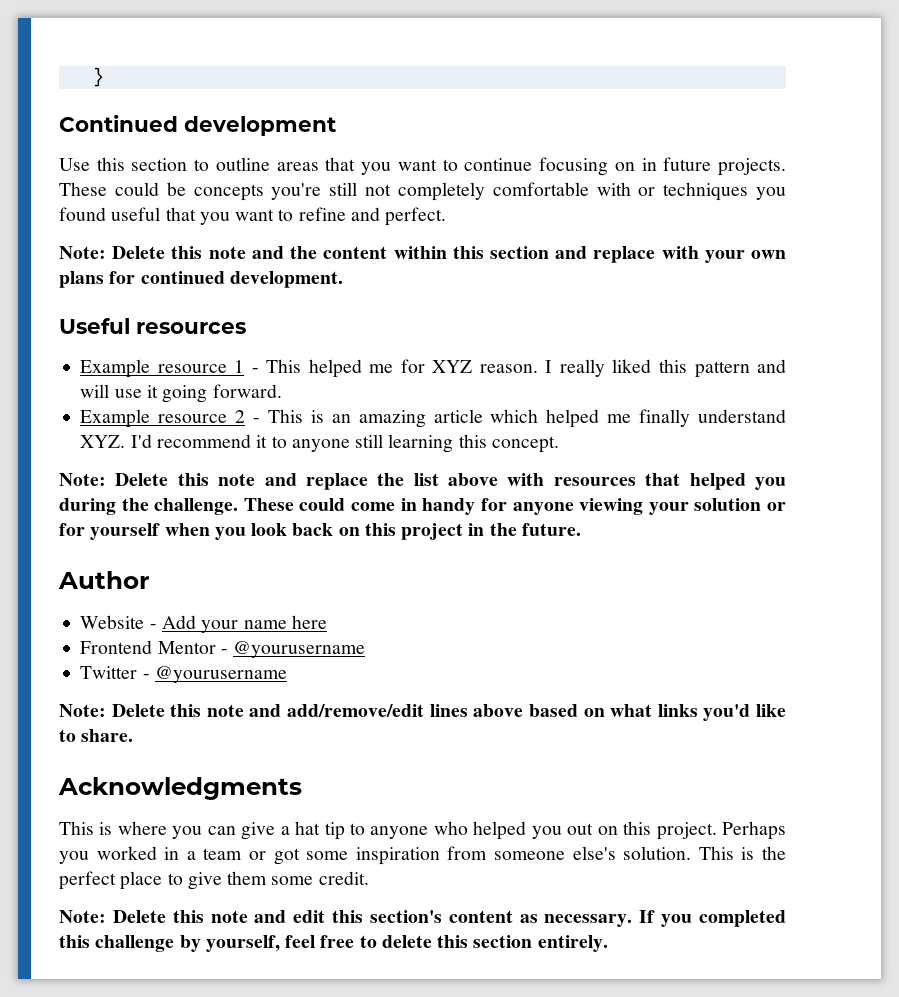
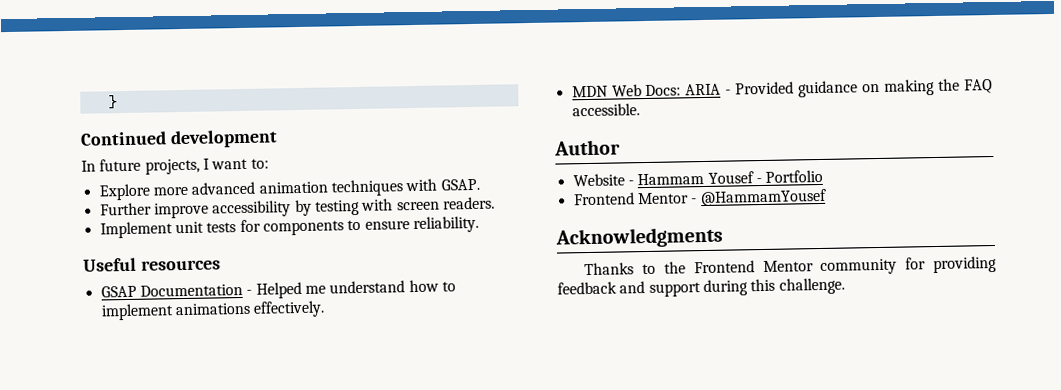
- Use this section to outline areas that you want to continue focusing on in future projects. These could be concepts you're still not completely comfortable with or techniques you found useful that you want to refine and perfect.
- Note: Delete this note and the content within this section and replace with your own plans for continued development.
+ In future projects, I want to:
+ Explore more advanced animation techniques with GSAP.
+ Further improve accessibility by testing with screen readers.
+ Implement unit tests for components to ensure reliability.
  Useful resources
- Example resource 1 - This helped me for XYZ reason. I really liked this pattern and will use it going forward.
- Example resource 2 - This is an amazing article which helped me finally understand XYZ. I'd recommend it to anyone still learning this concept.
- Note: Delete this note and replace the list above with resources that helped you during the challenge. These could come in handy for anyone viewing your solution or for yourself when you look back on this project in the future.
+ GSAP Documentation - Helped me understand how to implement animations effectively.
+ MDN Web Docs: ARIA - Provided guidance on making the FAQ accessible.
- Website - Add your name here
+ Website - Hammam Yousef - Portfolio
- Frontend Mentor - @yourusername
- Twitter - @yourusername
- Note: Delete this note and add/remove/edit lines above based on what links you'd like to share.
+ Frontend Mentor - @HammamYousef
  Acknowledgments
- This is where you can give a hat tip to anyone who helped you out on this project. Perhaps you worked in a team or got some inspiration from someone else's solution. This is the perfect place to give them some credit.
- Note: Delete this note and edit this section's content as necessary. If you completed this challenge by yourself, feel free to delete this section entirely.
+ Thanks to the Frontend Mentor community for providing feedback and support during this challenge.

